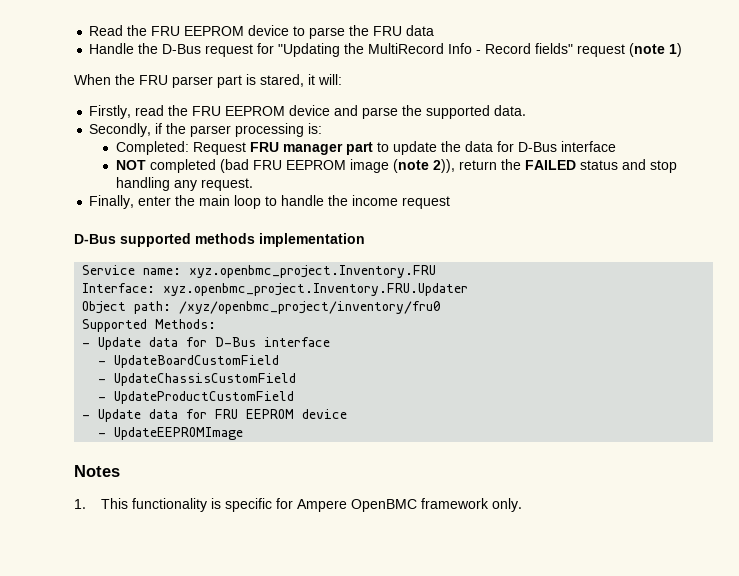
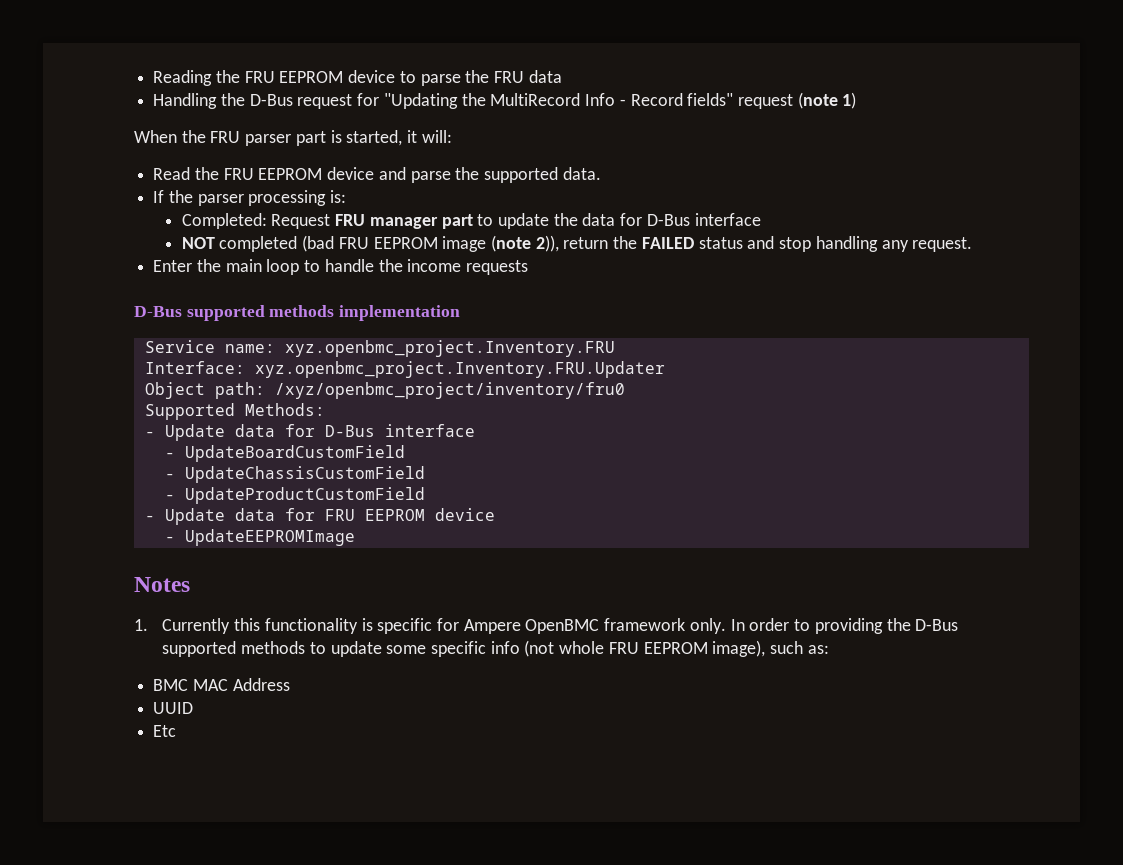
- Read the FRU EEPROM device to parse the FRU data
+ Reading the FRU EEPROM device to parse the FRU data
- Handle the D-Bus request for "Updating the MultiRecord Info - Record fields" request (note 1)
+ Handling the D-Bus request for "Updating the MultiRecord Info - Record fields" request (note 1)
- When the FRU parser part is stared, it will:
+ When the FRU parser part is started, it will:
- Firstly, read the FRU EEPROM device and parse the supported data.
+ Read the FRU EEPROM device and parse the supported data.
- Secondly, if the parser processing is:
+ If the parser processing is:
- Finally, enter the main loop to handle the income request
+ Enter the main loop to handle the income requests
- 1. This functionality is specific for Ampere OpenBMC framework only.
+ 1. Currently this functionality is specific for Ampere OpenBMC framework only.
+ In order to providing the D-Bus supported methods to update some specific info (not whole FRU EEPROM image), such as:
+ BMC MAC Address
+ UUID
+ Etc

